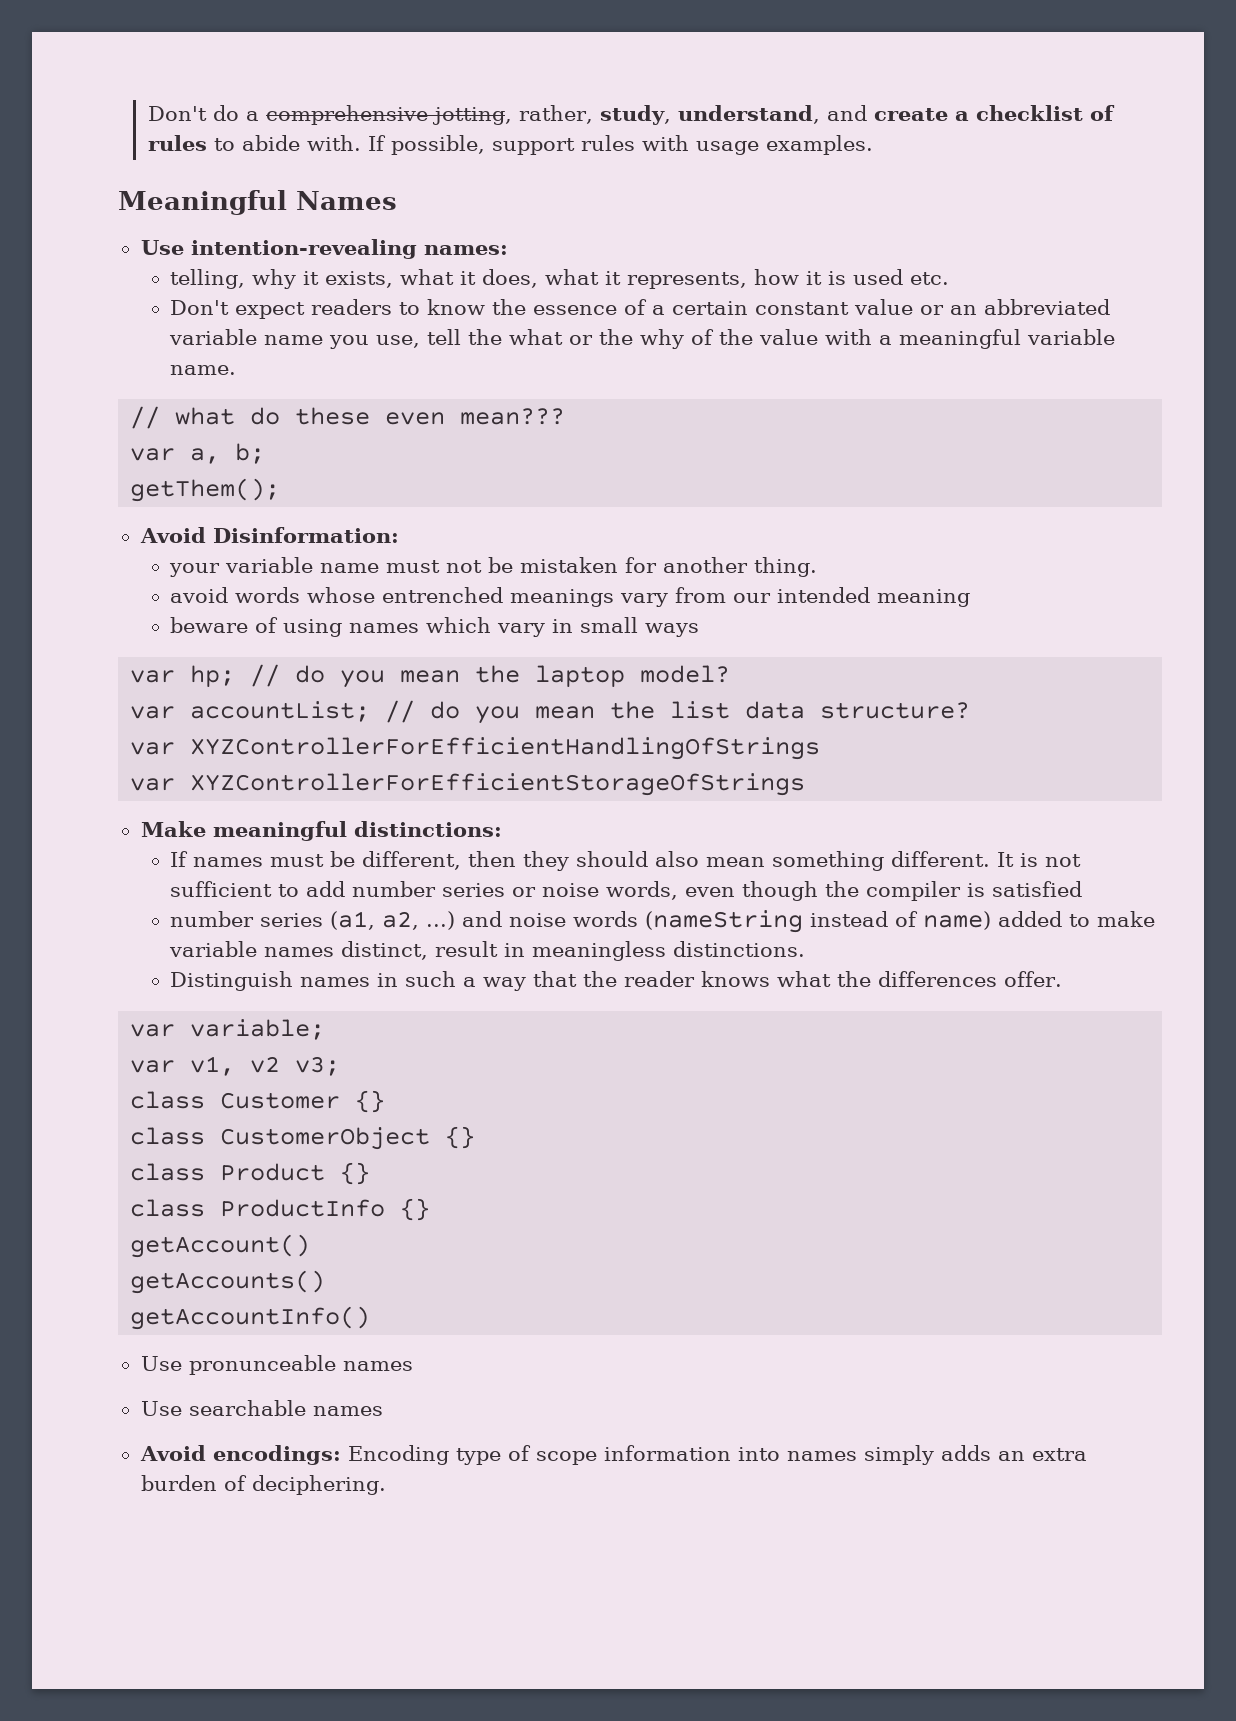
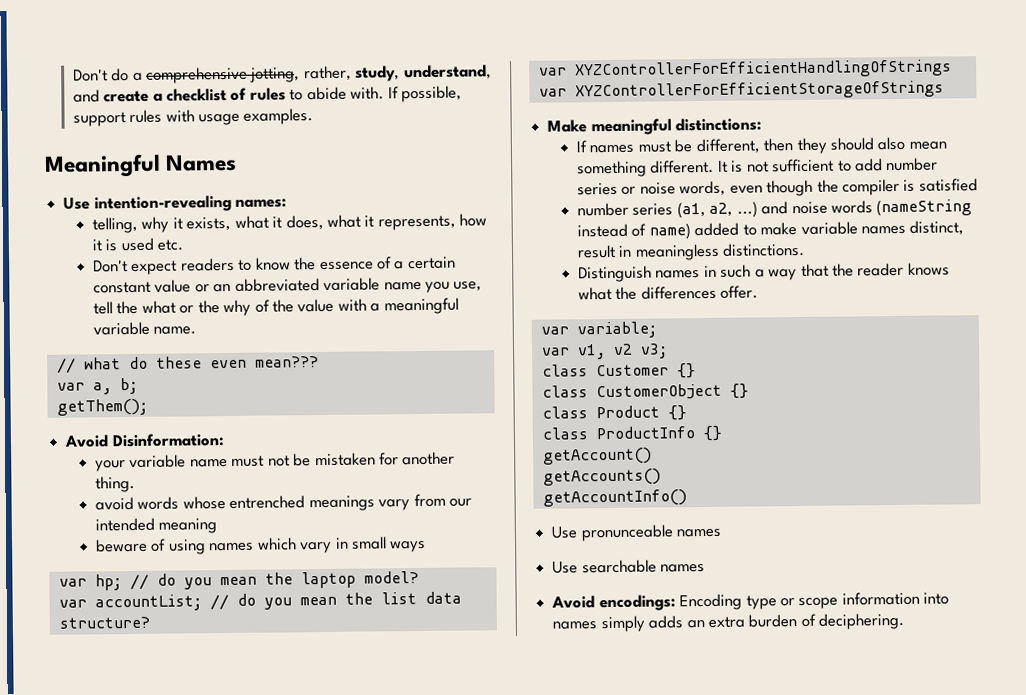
- Avoid encodings: Encoding type of scope information into names simply adds an extra burden of deciphering.
+ Avoid encodings: Encoding type or scope information into names simply adds an extra burden of deciphering.

